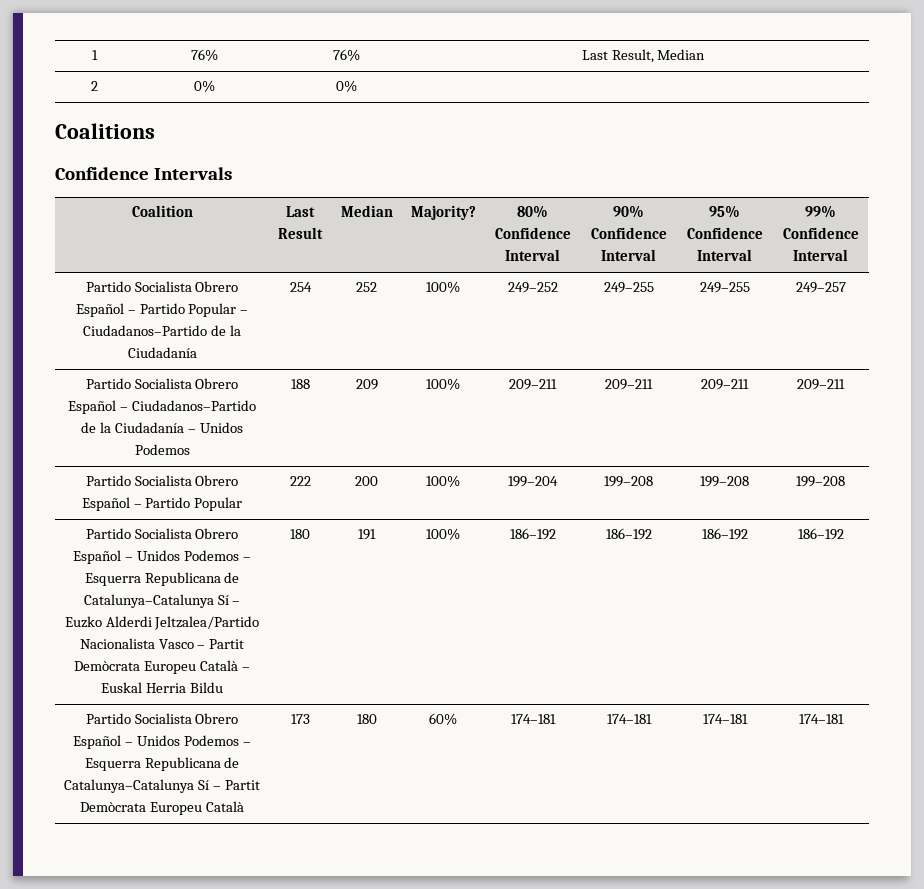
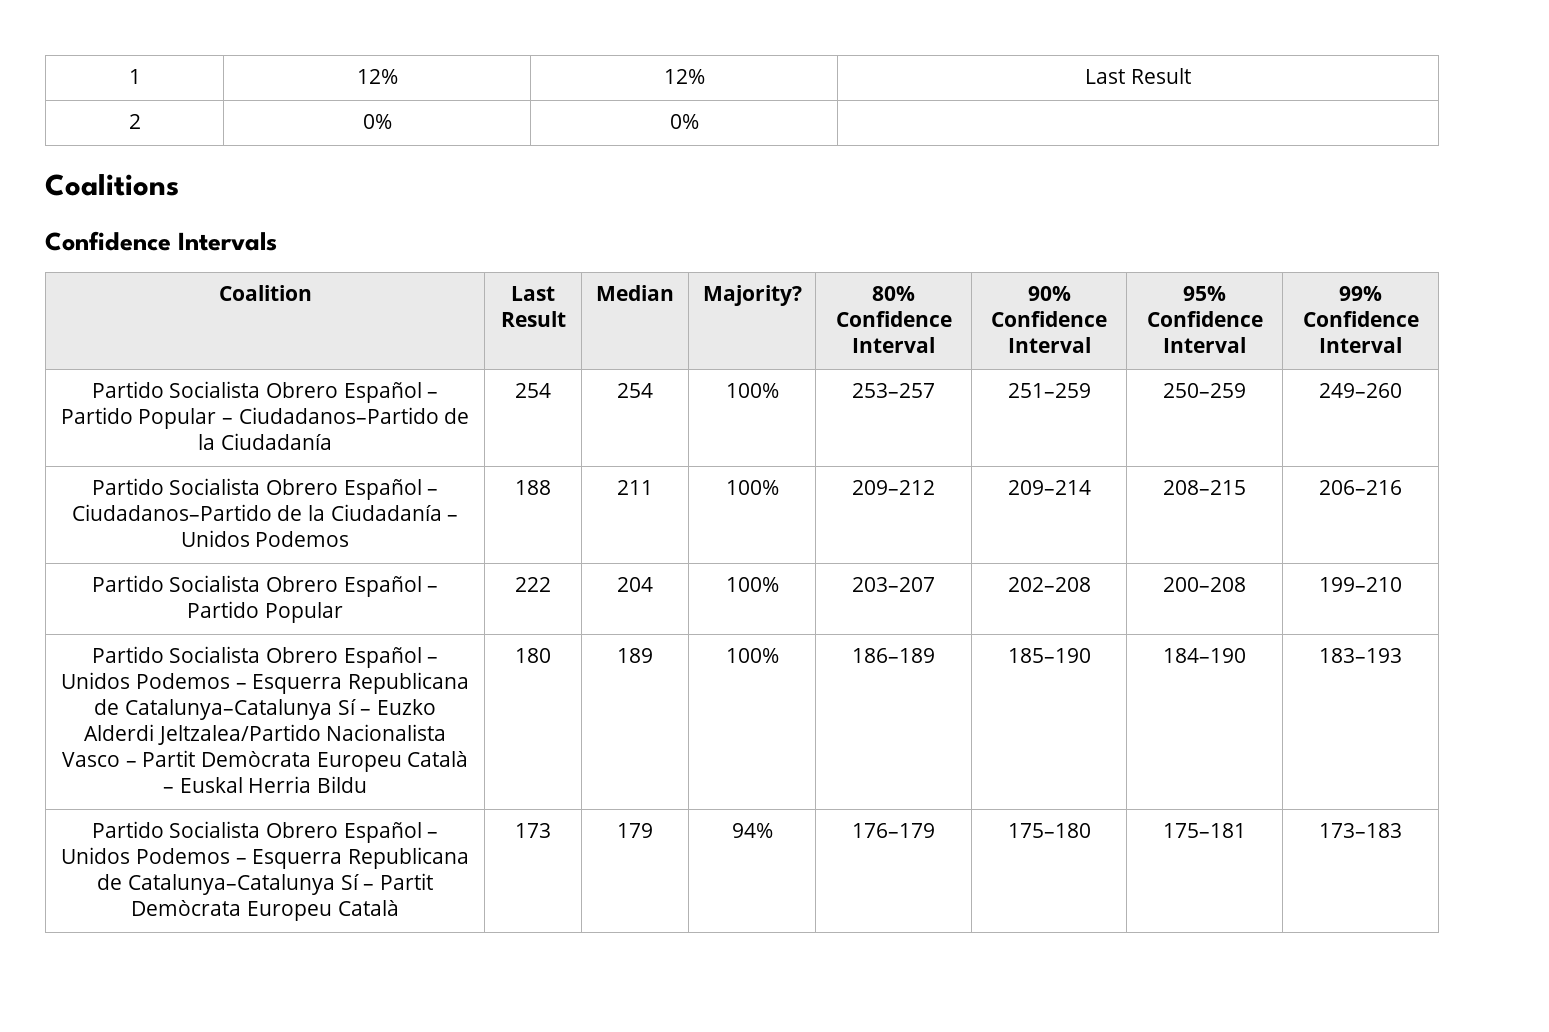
- 1 | 76% | 76% | Last Result, Median
+ 1 | 12% | 12% | Last Result
- Partido Socialista Obrero Español – Partido Popular – Ciudadanos–Partido de la Ciudadanía | 254 | 252 | 100% | 249–252 | 249–255 | 249–255 | 249–257
+ Partido Socialista Obrero Español – Partido Popular – Ciudadanos–Partido de la Ciudadanía | 254 | 254 | 100% | 253–257 | 251–259 | 250–259 | 249–260
- Partido Socialista Obrero Español – Ciudadanos–Partido de la Ciudadanía – Unidos Podemos | 188 | 209 | 100% | 209–211 | 209–211 | 209–211 | 209–211
+ Partido Socialista Obrero Español – Ciudadanos–Partido de la Ciudadanía – Unidos Podemos | 188 | 211 | 100% | 209–212 | 209–214 | 208–215 | 206–216
- Partido Socialista Obrero Español – Partido Popular | 222 | 200 | 100% | 199–204 | 199–208 | 199–208 | 199–208
+ Partido Socialista Obrero Español – Partido Popular | 222 | 204 | 100% | 203–207 | 202–208 | 200–208 | 199–210
- Partido Socialista Obrero Español – Unidos Podemos – Esquerra Republicana de Catalunya–Catalunya Sí – Euzko Alderdi Jeltzalea/Partido Nacionalista Vasco – Partit Demòcrata Europeu Català – Euskal Herria Bildu | 180 | 191 | 100% | 186–192 | 186–192 | 186–192 | 186–192
+ Partido Socialista Obrero Español – Unidos Podemos – Esquerra Republicana de Catalunya–Catalunya Sí – Euzko Alderdi Jeltzalea/Partido Nacionalista Vasco – Partit Demòcrata Europeu Català – Euskal Herria Bildu | 180 | 189 | 100% | 186–189 | 185–190 | 184–190 | 183–193
- Partido Socialista Obrero Español – Unidos Podemos – Esquerra Republicana de Catalunya–Catalunya Sí – Partit Demòcrata Europeu Català | 173 | 180 | 60% | 174–181 | 174–181 | 174–181 | 174–181
+ Partido Socialista Obrero Español – Unidos Podemos – Esquerra Republicana de Catalunya–Catalunya Sí – Partit Demòcrata Europeu Català | 173 | 179 | 94% | 176–179 | 175–180 | 175–181 | 173–183

